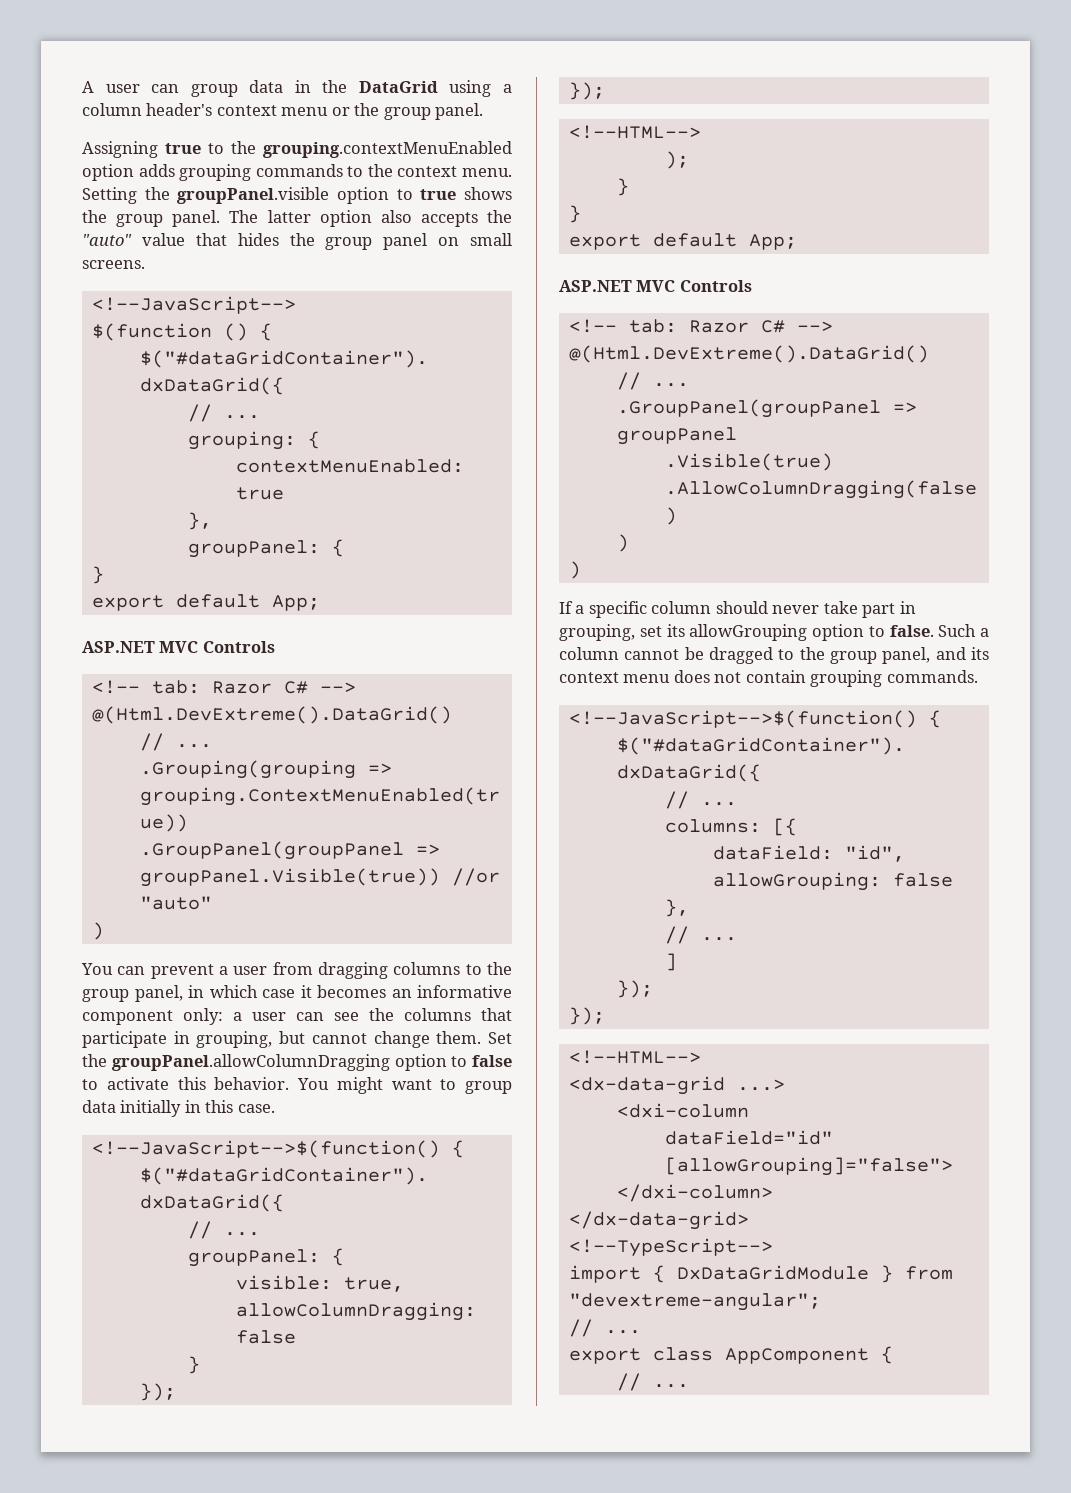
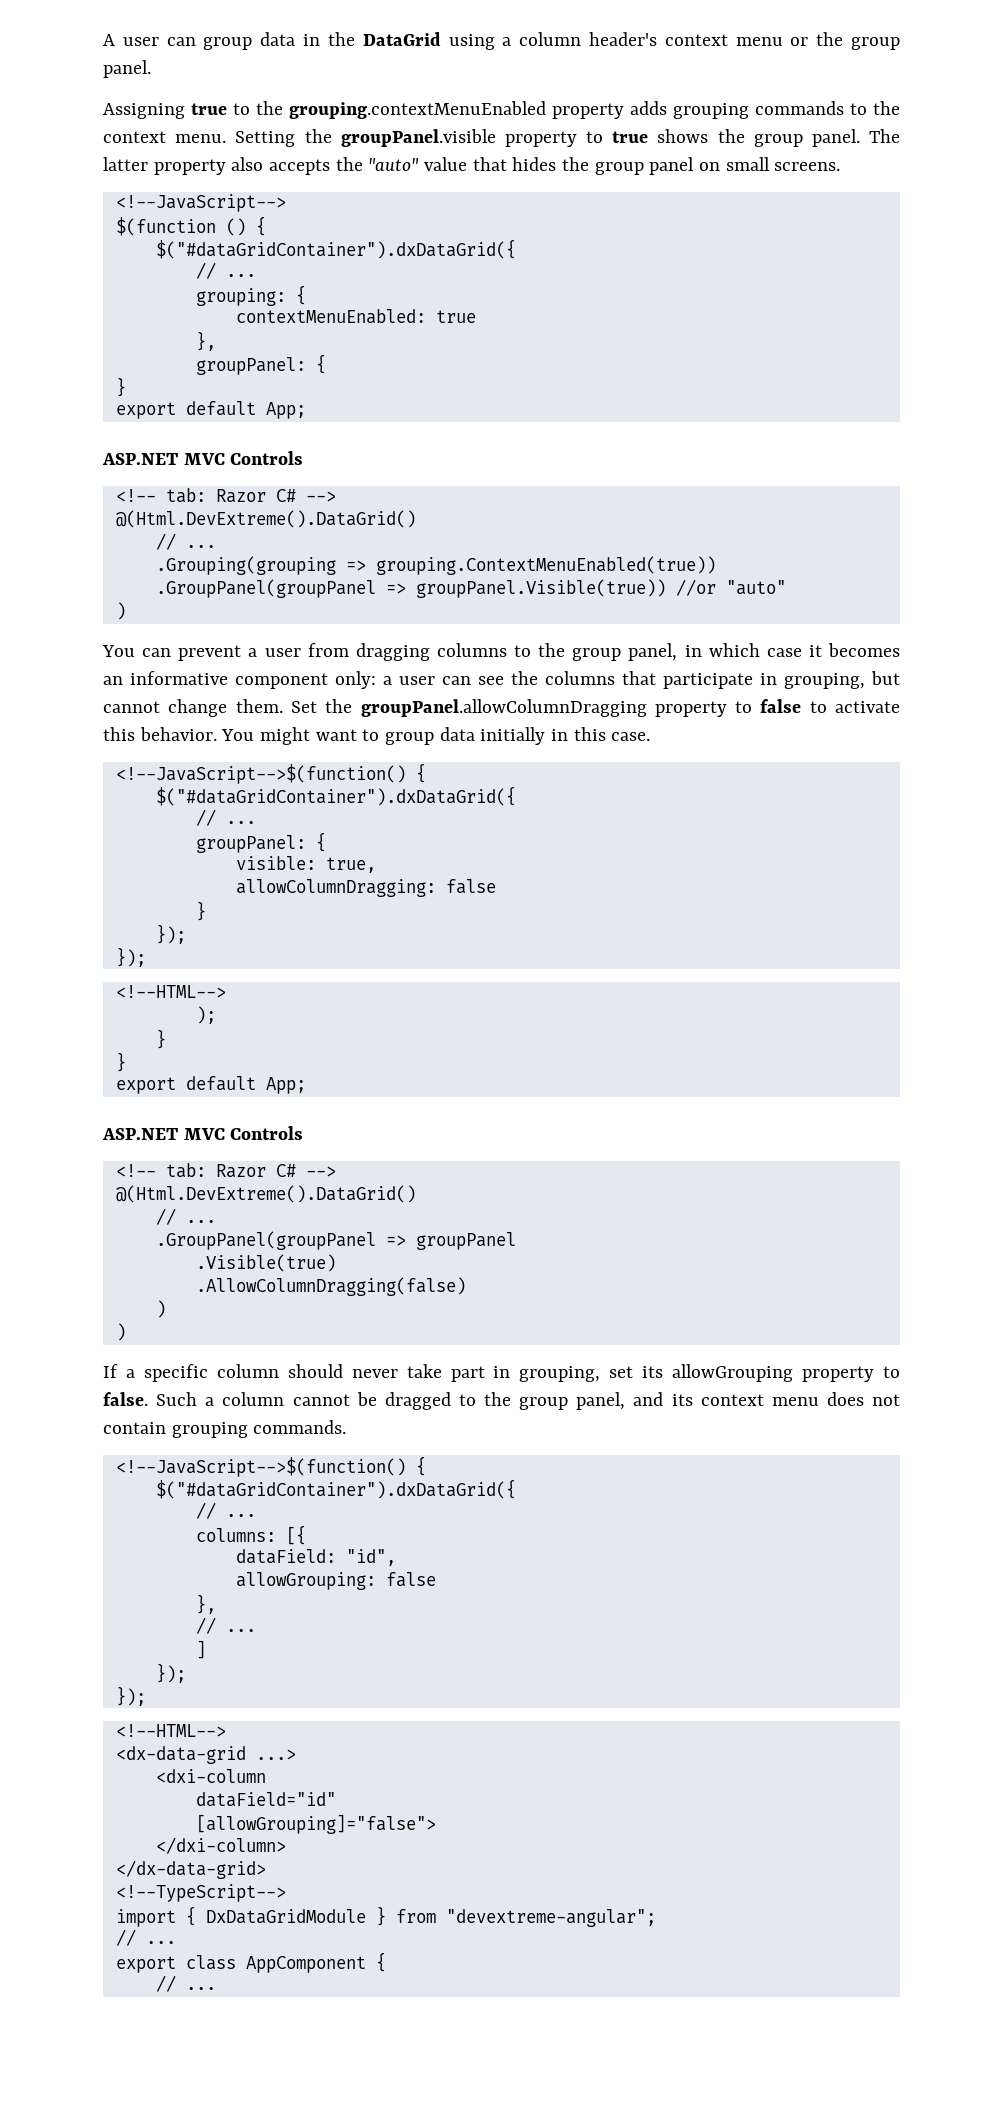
- Assigning true to the grouping.contextMenuEnabled option adds grouping commands to the context menu.
+ Assigning true to the grouping.contextMenuEnabled property adds grouping commands to the context menu.
- Setting the groupPanel.visible option to true shows the group panel.
+ Setting the groupPanel.visible property to true shows the group panel.
- The latter option also accepts the "auto" value that hides the group panel on small screens.
+ The latter property also accepts the "auto" value that hides the group panel on small screens.
- Set the groupPanel.allowColumnDragging option to false to activate this behavior.
+ Set the groupPanel.allowColumnDragging property to false to activate this behavior.
- If a specific column should never take part in grouping, set its allowGrouping option to false.
+ If a specific column should never take part in grouping, set its allowGrouping property to false.

